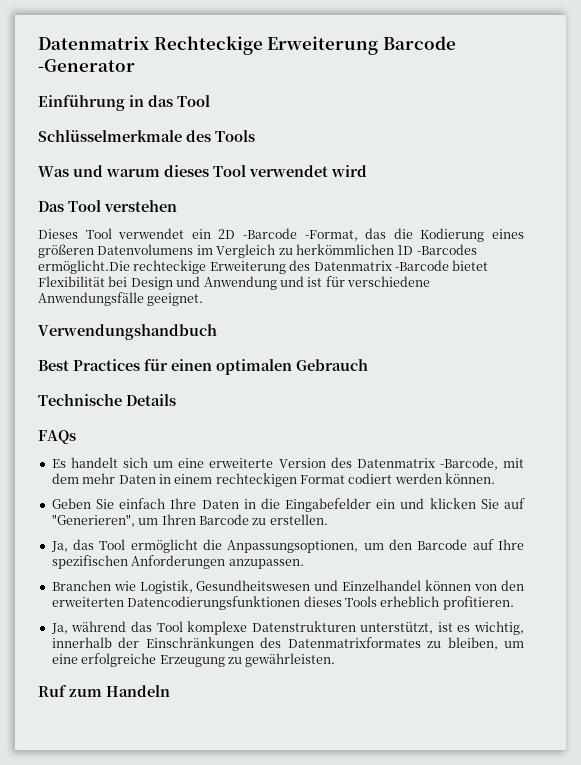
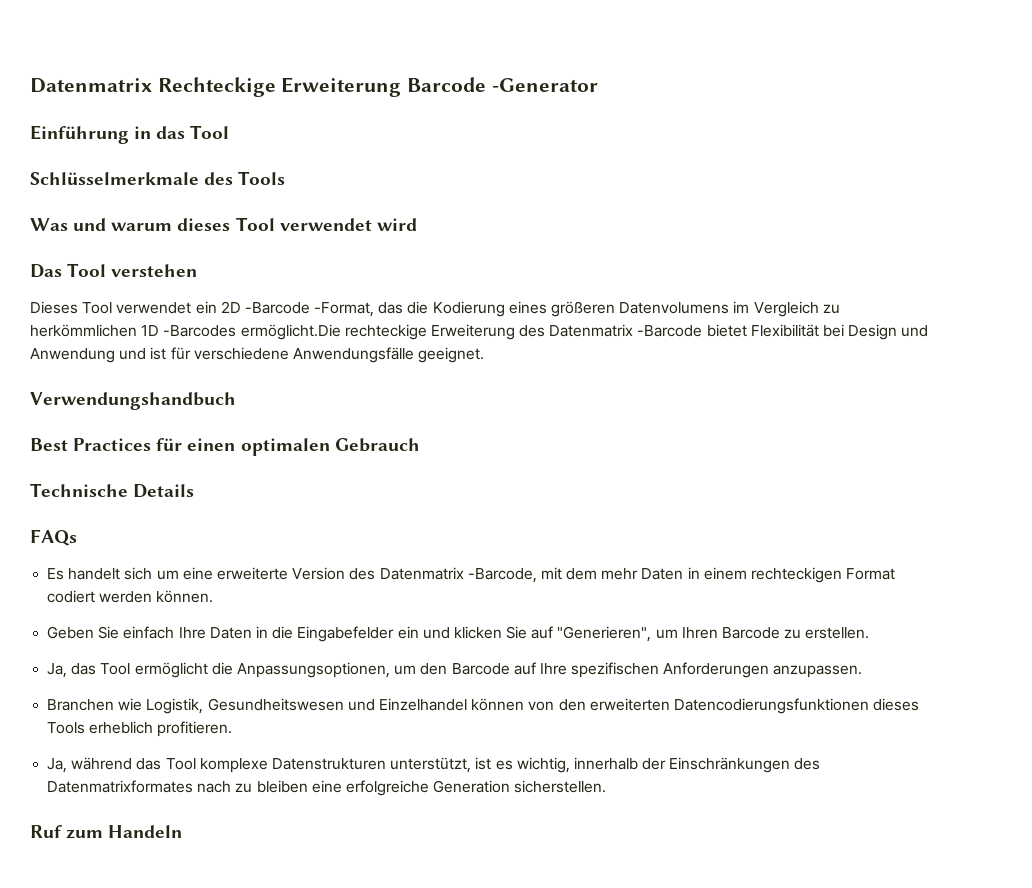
- Ja, während das Tool komplexe Datenstrukturen unterstützt, ist es wichtig, innerhalb der Einschränkungen des Datenmatrixformates zu bleiben, um eine erfolgreiche Erzeugung zu gewährleisten.
+ Ja, während das Tool komplexe Datenstrukturen unterstützt, ist es wichtig, innerhalb der Einschränkungen des Datenmatrixformates nach zu bleiben eine erfolgreiche Generation sicherstellen.

